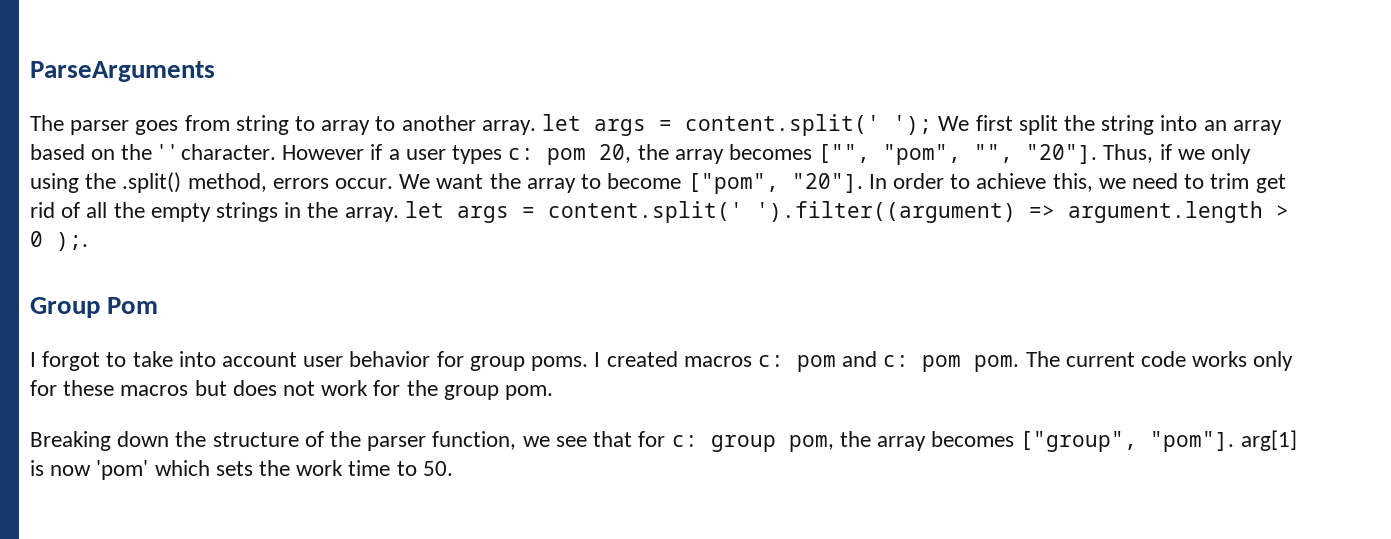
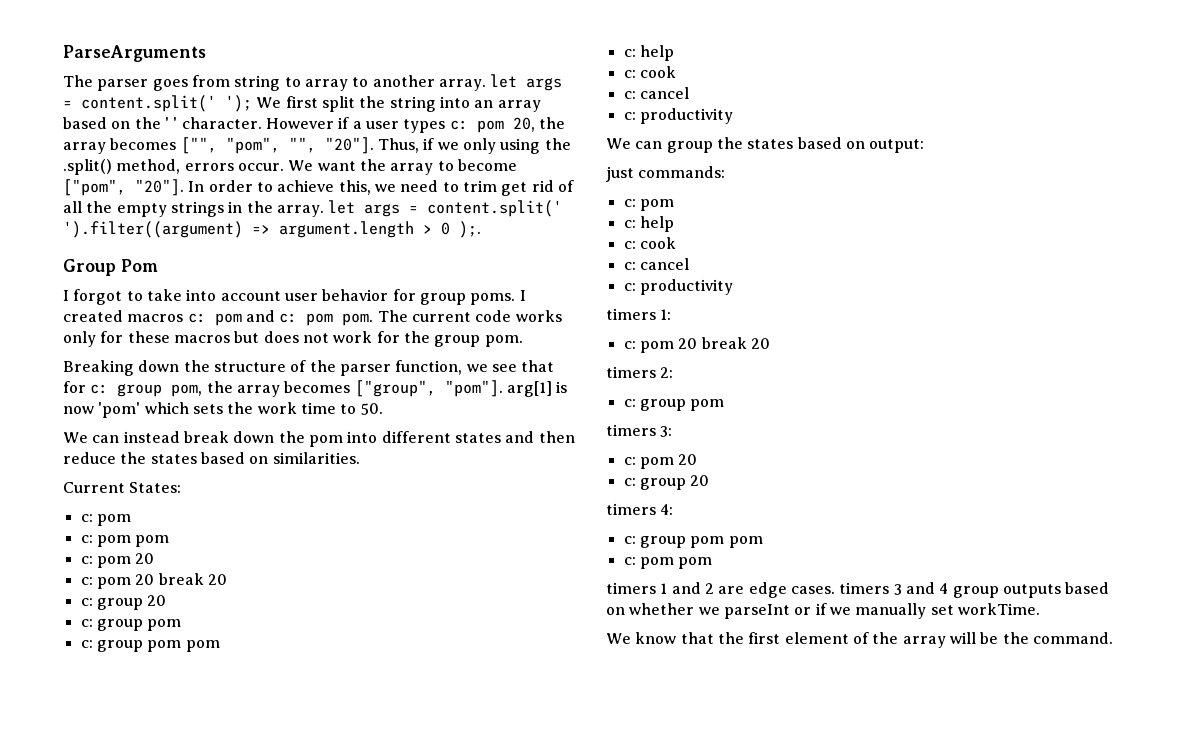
+ We can instead break down the pom into different states and then reduce the states based on similarities.
+ Current States:
+ c: pom
+ c: pom pom
+ c: pom 20
+ c: pom 20 break 20
+ c: group 20
+ c: group pom
+ c: group pom pom
+ c: help
+ c: cook
+ c: cancel
+ c: productivity
+ We can group the states based on output:
+ just commands:
+ c: pom
+ c: help
+ c: cook
+ c: cancel
+ c: productivity
+ timers 1:
+ c: pom 20 break 20
+ timers 2:
+ c: group pom
+ timers 3:
+ c: pom 20
+ c: group 20
+ timers 4:
+ c: group pom pom
+ c: pom pom
+ timers 1 and 2 are edge cases. timers 3 and 4 group outputs based on whether we parseInt or if we manually set workTime.
+ We know that the first element of the array will be the command.

